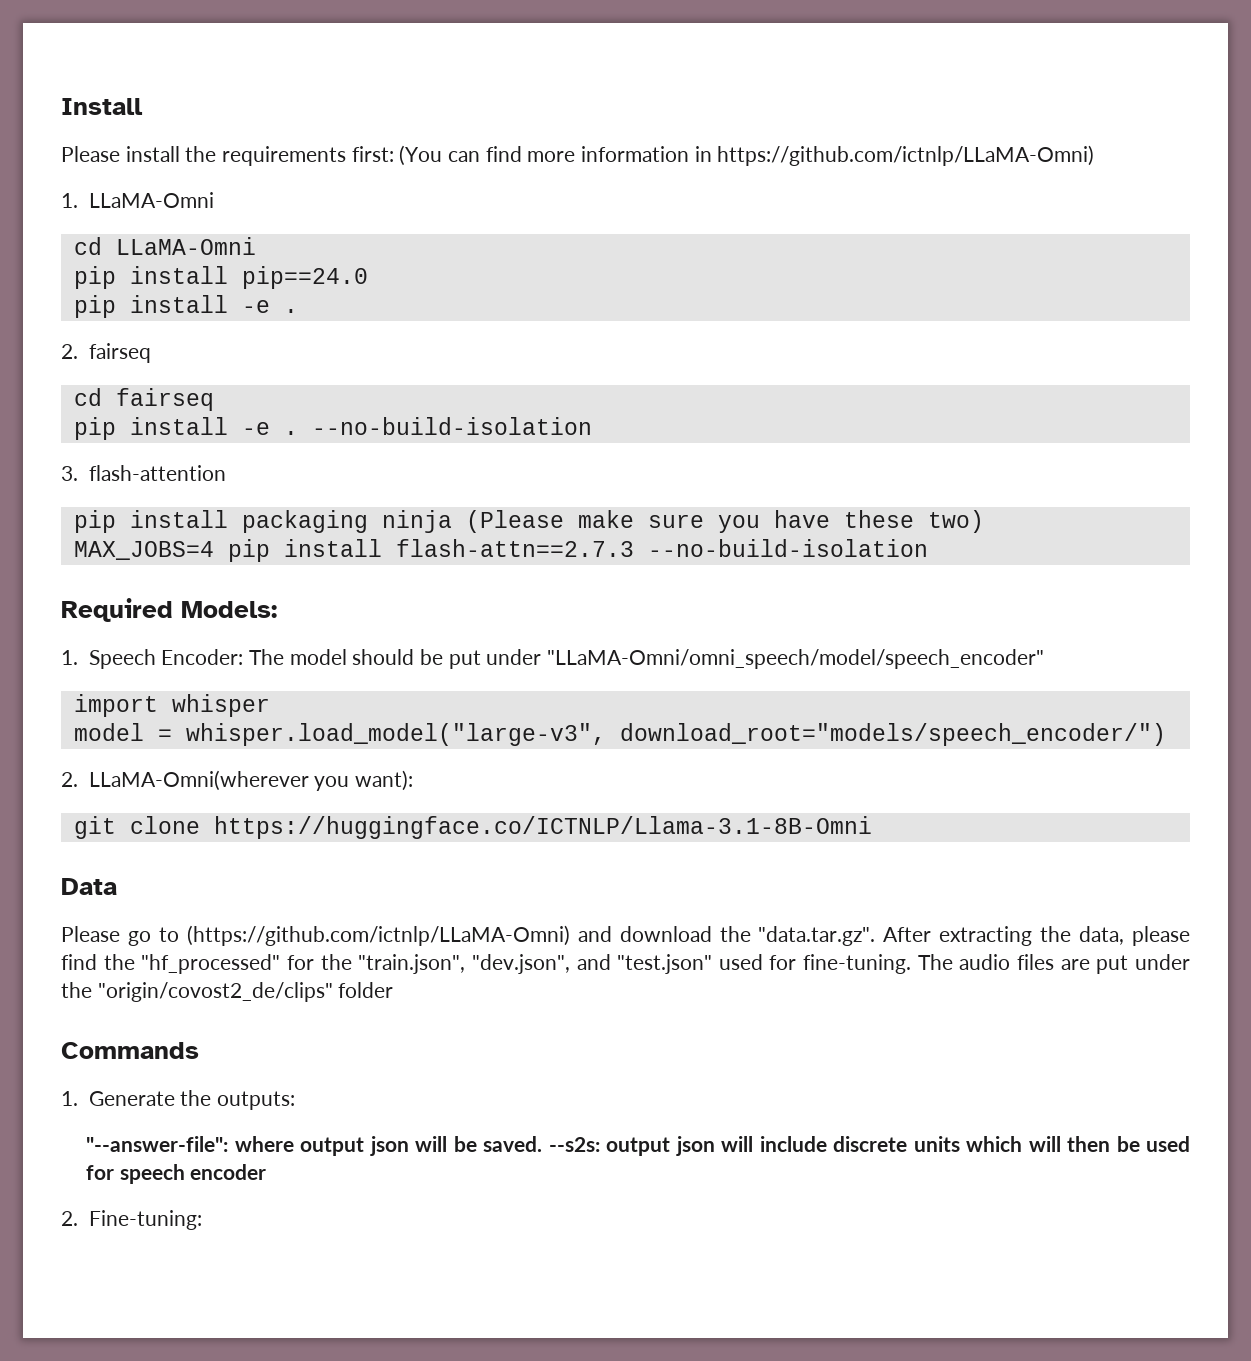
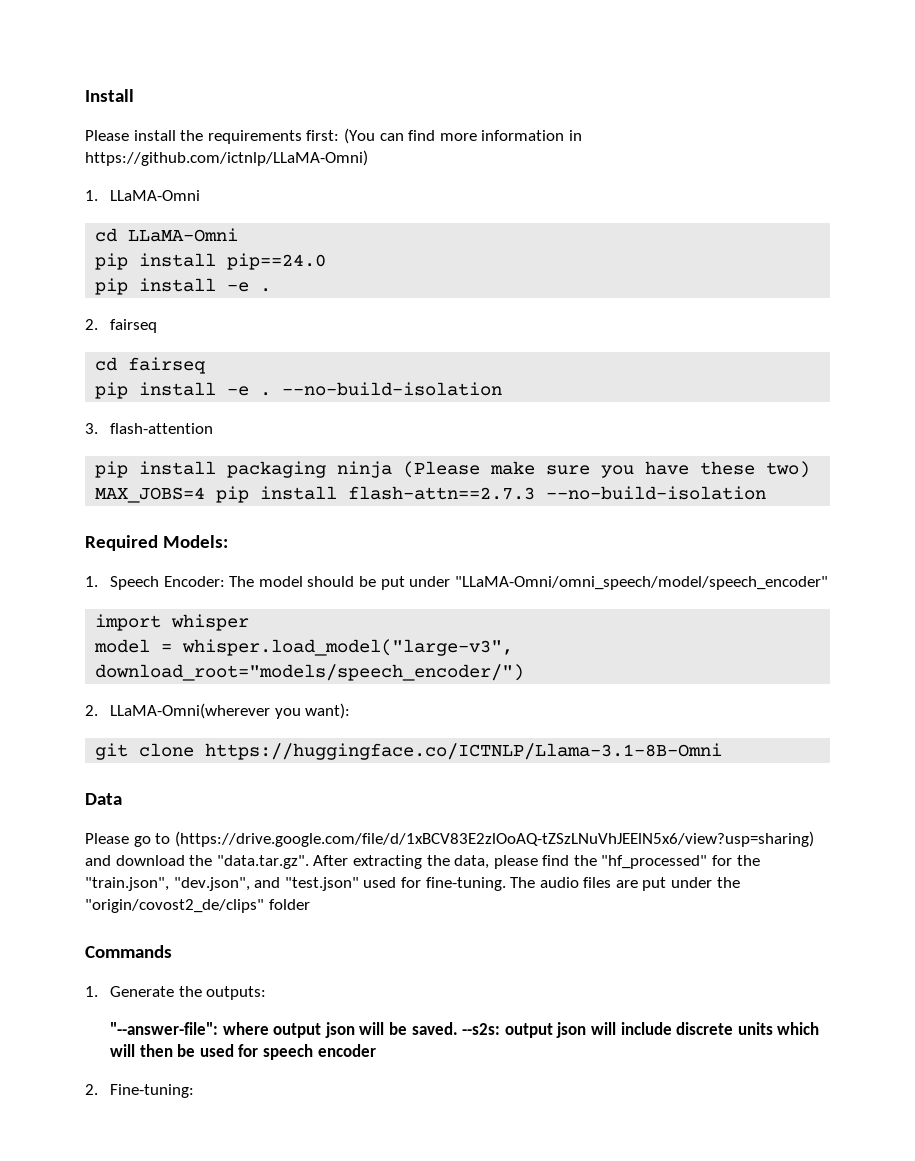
- Please go to (https://github.com/ictnlp/LLaMA-Omni) and download the "data.tar.gz". After extracting the data, please find the "hf_processed" for the "train.json", "dev.json", and "test.json" used for fine-tuning.
+ Please go to (https://drive.google.com/file/d/1xBCV83E2zlOoAQ-tZSzLNuVhJEElN5x6/view?usp=sharing) and download the "data.tar.gz". After extracting the data, please find the "hf_processed" for the "train.json", "dev.json", and "test.json" used for fine-tuning.

